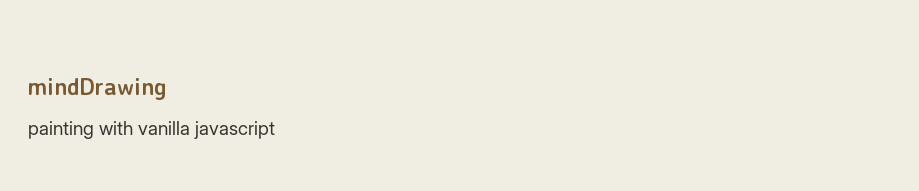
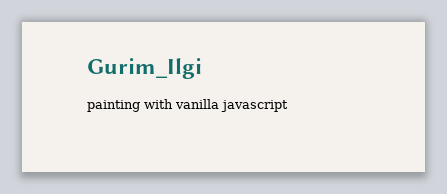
- mindDrawing
+ Gurim_Ilgi

